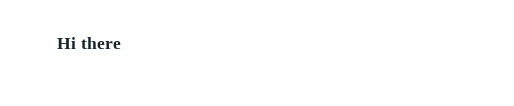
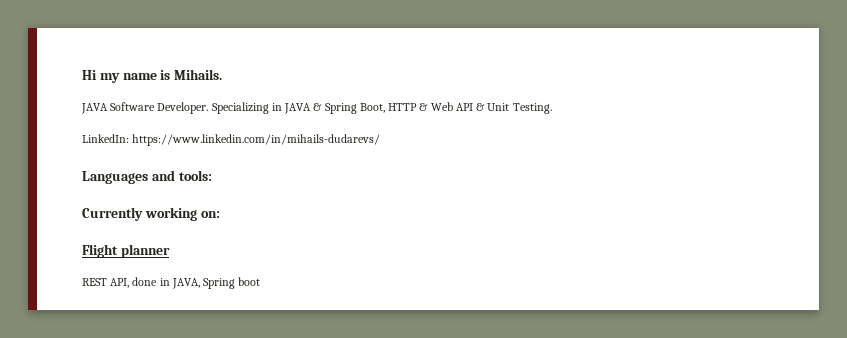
- Hi there
+ Hi my name is Mihails.
+ JAVA Software Developer. Specializing in JAVA & Spring Boot, HTTP & Web API & Unit Testing.
+ LinkedIn: https://www.linkedin.com/in/mihails-dudarevs/
+ Languages and tools:
+ Currently working on:
+ Flight planner
+ REST API, done in JAVA, Spring boot

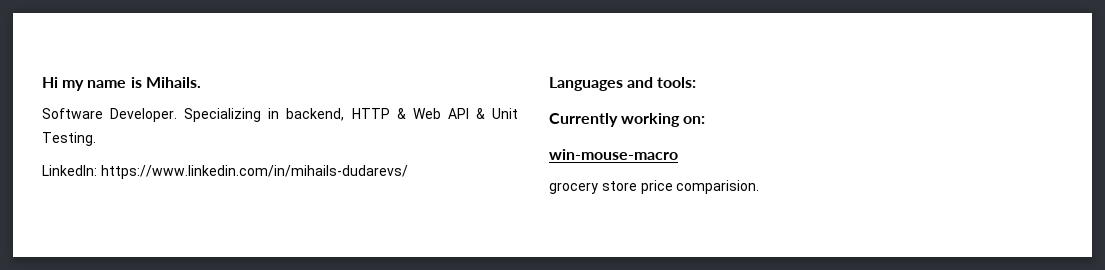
- JAVA Software Developer.
+ Software Developer.
- Specializing in JAVA & Spring Boot, HTTP & Web API & Unit Testing.
+ Specializing in backend, HTTP & Web API & Unit Testing.
- Flight planner
- REST API, done in JAVA, Spring boot
+ win-mouse-macro
+ grocery store price comparision.

